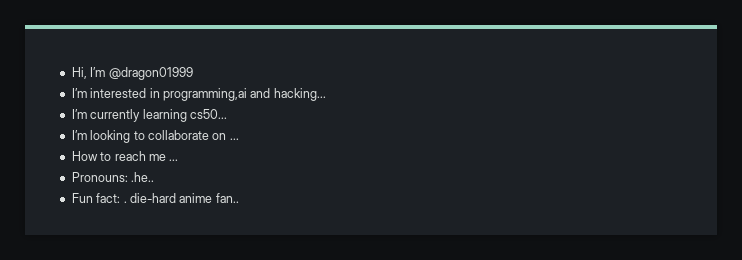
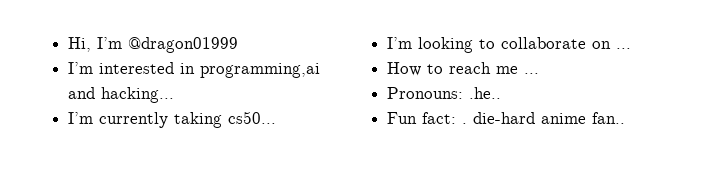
- I’m currently learning cs50...
+ I’m currently taking cs50...

